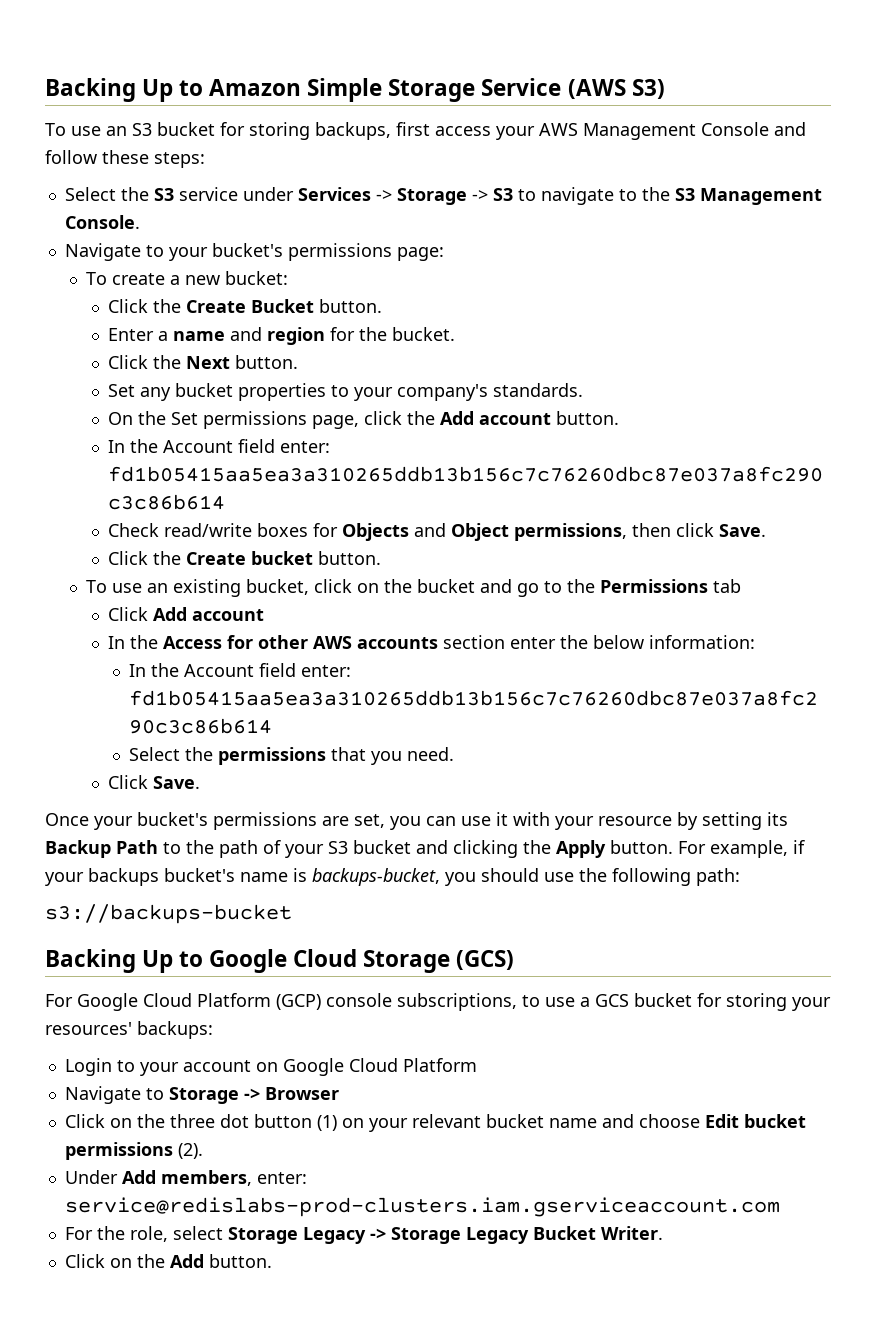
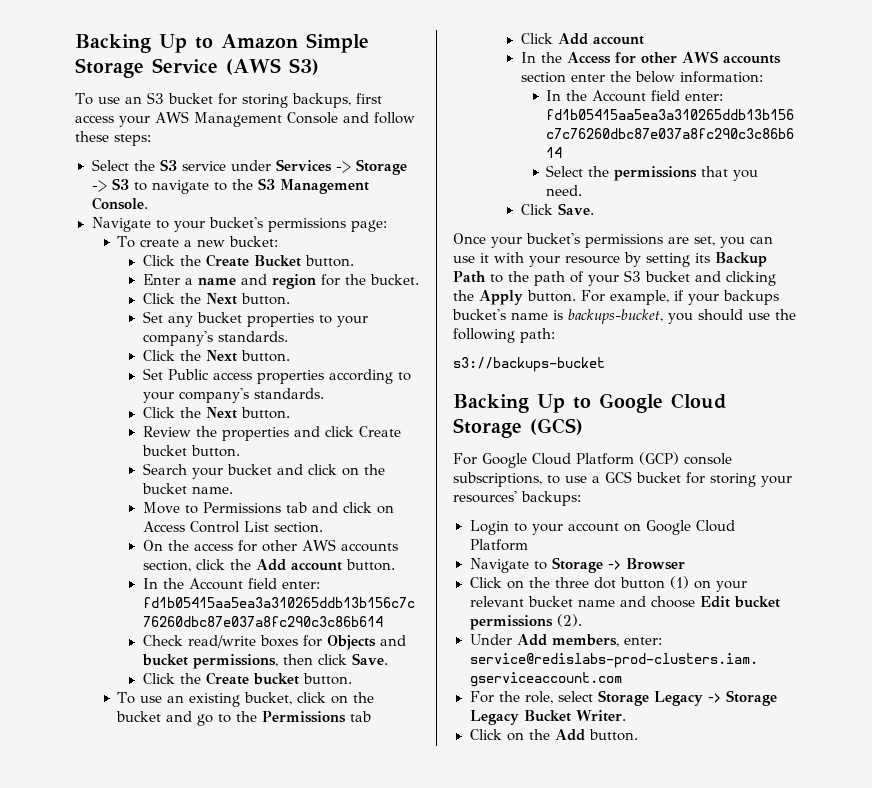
  Set any bucket properties to your company's standards.
- On the Set permissions page, click the Add account button.
+ Click the Next button.
+ Set Public access properties according to your company's standards.
+ Click the Next button.
+ Review the properties and click Create bucket button.
+ Search your bucket and click on the bucket name.
+ Move to Permissions tab and click on Access Control List section.
+ On the access for other AWS accounts section, click the Add account button.
- Check read/write boxes for Objects and Object permissions, then click Save.
+ Check read/write boxes for Objects and bucket permissions, then click Save.

